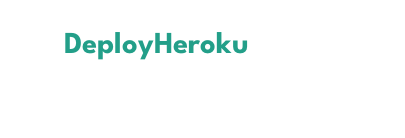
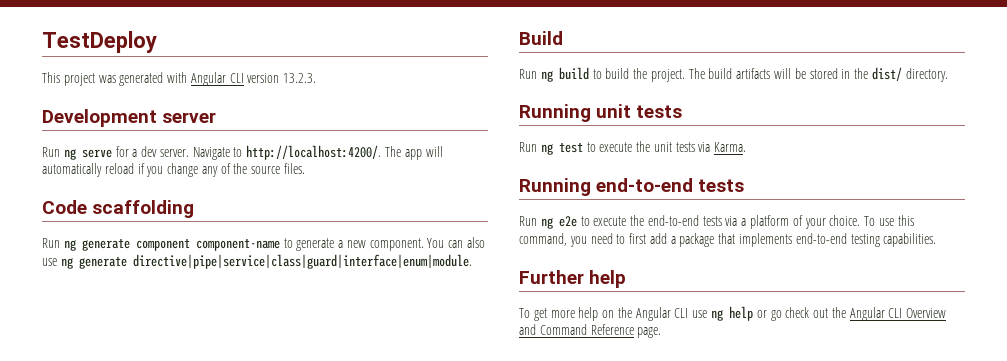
- DeployHeroku
+ TestDeploy
+ This project was generated with Angular CLI version 13.2.3.
+ Development server
+ Run ng serve for a dev server. Navigate to http://localhost:4200/. The app will automatically reload if you change any of the source files.
+ Code scaffolding
+ Run ng generate component component-name to generate a new component. You can also use ng generate directive|pipe|service|class|guard|interface|enum|module.
+ Build
+ Run ng build to build the project. The build artifacts will be stored in the dist/ directory.
+ Running unit tests
+ Run ng test to execute the unit tests via Karma.
+ Running end-to-end tests
+ Run ng e2e to execute the end-to-end tests via a platform of your choice. To use this command, you need to first add a package that implements end-to-end testing capabilities.
+ Further help
+ To get more help on the Angular CLI use ng help or go check out the Angular CLI Overview and Command Reference page.

